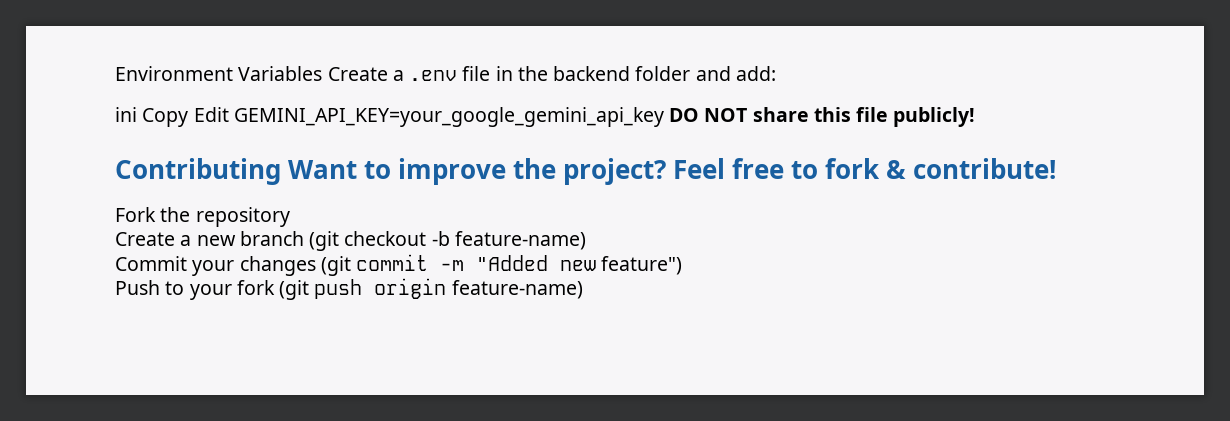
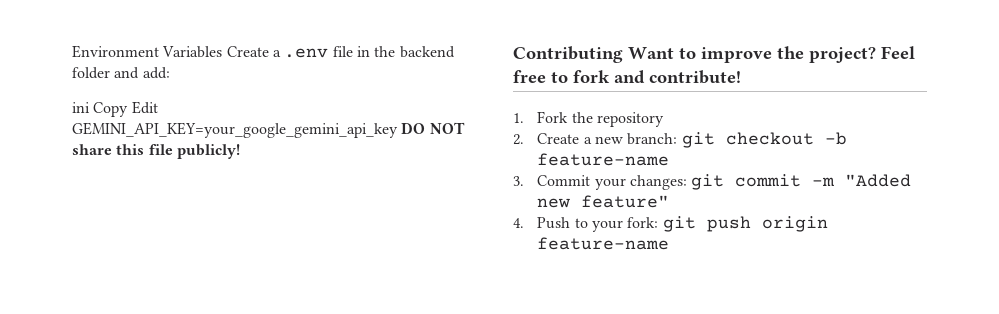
- Feel free to fork & contribute!
+ Feel free to fork and contribute!
- Fork the repository
+ 1. Fork the repository
- Create a new branch (git checkout -b feature-name)
- Commit your changes (git commit -m "Added new feature")
- Push to your fork (git push origin feature-name)
+ 2. Create a new branch: git checkout -b feature-name
+ 3. Commit your changes: git commit -m "Added new feature"
+ 4. Push to your fork: git push origin feature-name

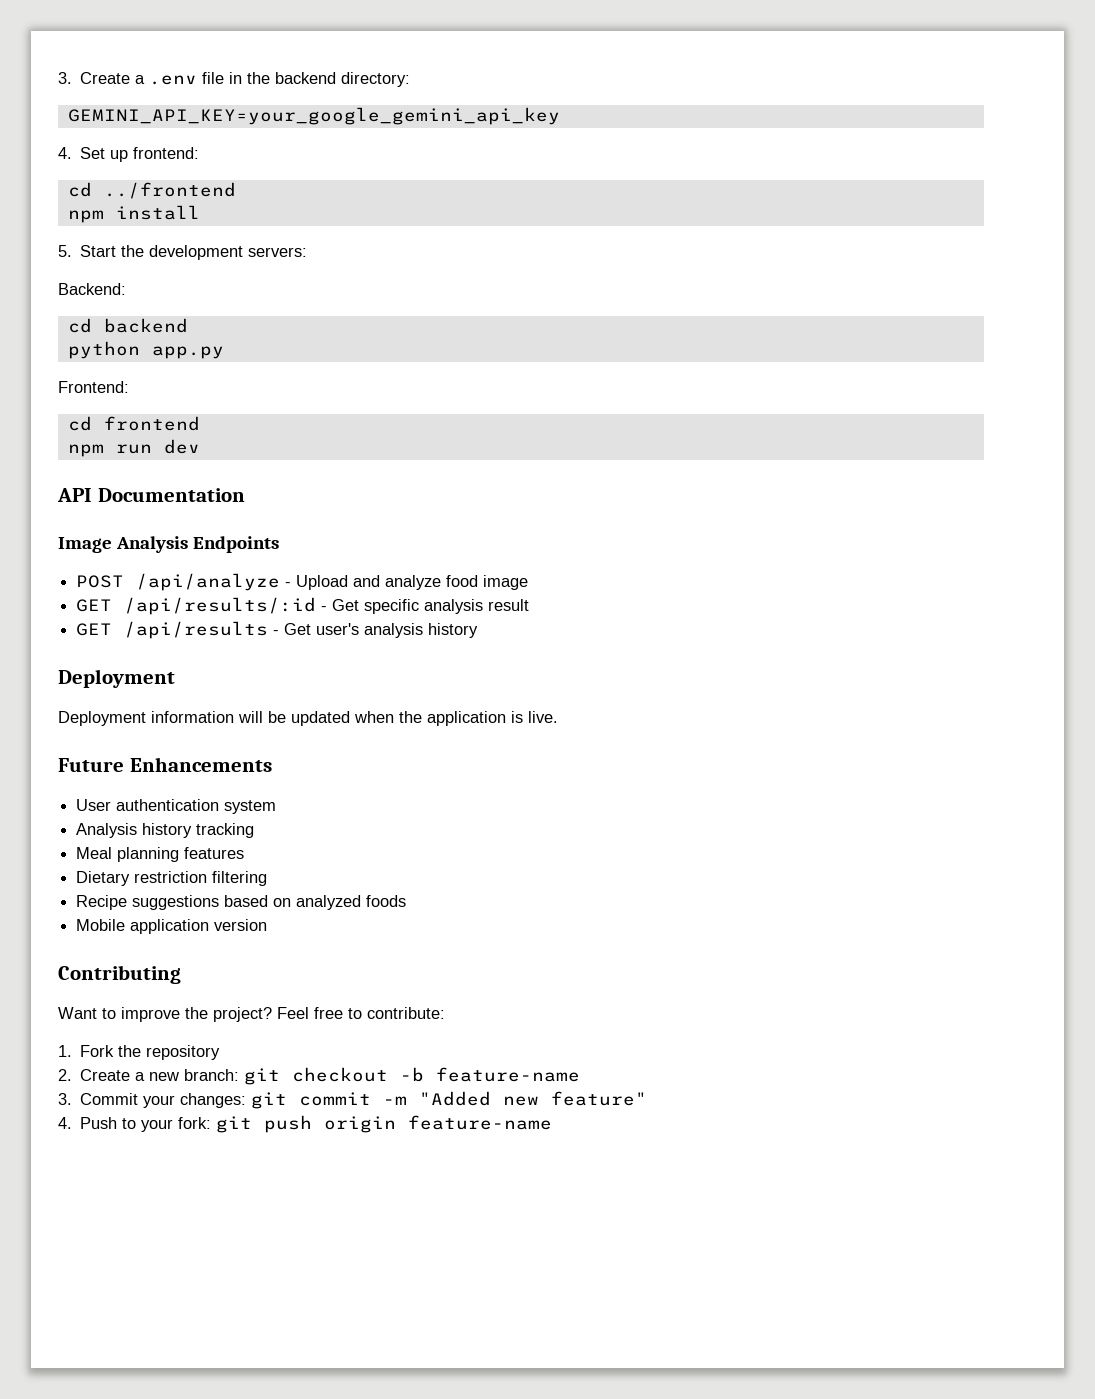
- Environment Variables Create a .env file in the backend folder and add:
- ini Copy Edit GEMINI_API_KEY=your_google_gemini_api_key DO NOT share this file publicly!
+ 3. Create a .env file in the backend directory:
+ GEMINI_API_KEY=your_google_gemini_api_key
+ 4. Set up frontend:
+ cd ../frontend
+ npm install
+ 5. Start the development servers:
+ Backend:
+ cd backend
+ python app.py
+ Frontend:
+ cd frontend
+ npm run dev
+ API Documentation
+ Image Analysis Endpoints
+ POST /api/analyze - Upload and analyze food image
+ GET /api/results/:id - Get specific analysis result
+ GET /api/results - Get user's analysis history
+ Deployment
+ Deployment information will be updated when the application is live.
+ Future Enhancements
+ User authentication system
+ Analysis history tracking
+ Meal planning features
+ Dietary restriction filtering
+ Recipe suggestions based on analyzed foods
+ Mobile application version
- Contributing Want to improve the project?
+ Contributing
+ Want to improve the project?
- Feel free to fork and contribute!
+ Feel free to contribute:

